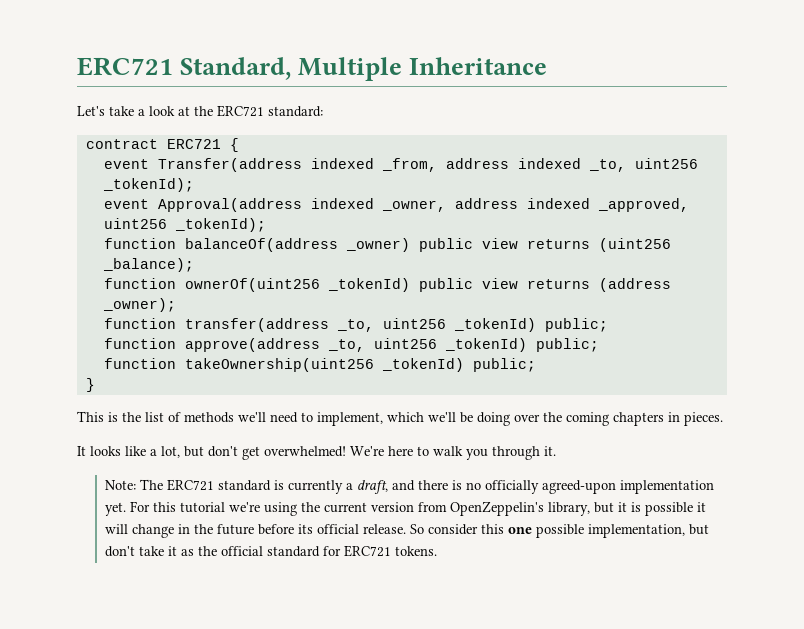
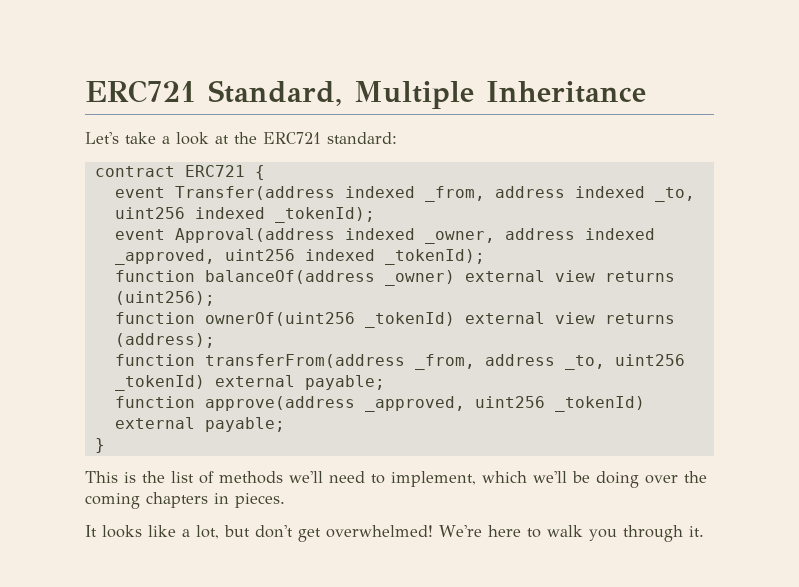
- event Transfer(address indexed _from, address indexed _to, uint256 _tokenId);
+ event Transfer(address indexed _from, address indexed _to, uint256 indexed _tokenId);
- event Approval(address indexed _owner, address indexed _approved, uint256 _tokenId);
+ event Approval(address indexed _owner, address indexed _approved, uint256 indexed _tokenId);
- function balanceOf(address _owner) public view returns (uint256 _balance);
+ function balanceOf(address _owner) external view returns (uint256);
- function ownerOf(uint256 _tokenId) public view returns (address _owner);
- function transfer(address _to, uint256 _tokenId) public;
+ function ownerOf(uint256 _tokenId) external view returns (address);
+ function transferFrom(address _from, address _to, uint256 _tokenId) external payable;
- function approve(address _to, uint256 _tokenId) public;
- function takeOwnership(uint256 _tokenId) public;
+ function approve(address _approved, uint256 _tokenId) external payable;
- Note: The ERC721 standard is currently a draft, and there is no officially agreed-upon implementation yet. For this tutorial we're using the current version from OpenZeppelin's library, but it is possible it will change in the future before its official release. So consider this one possible implementation, but don't take it as the official standard for ERC721 tokens.

